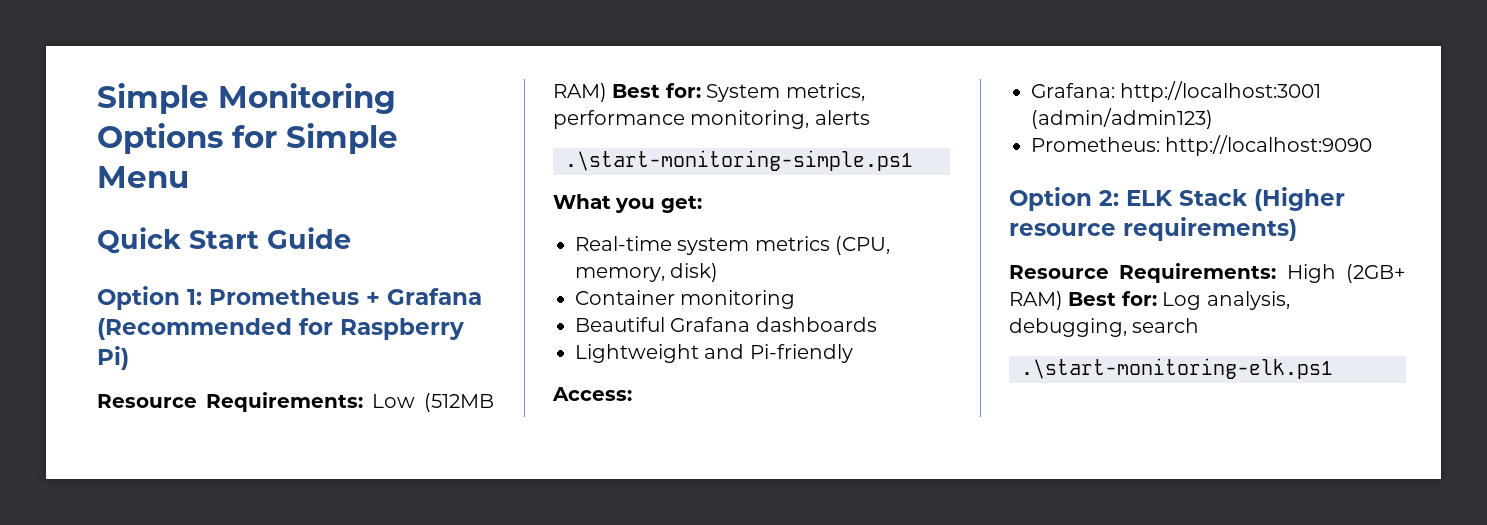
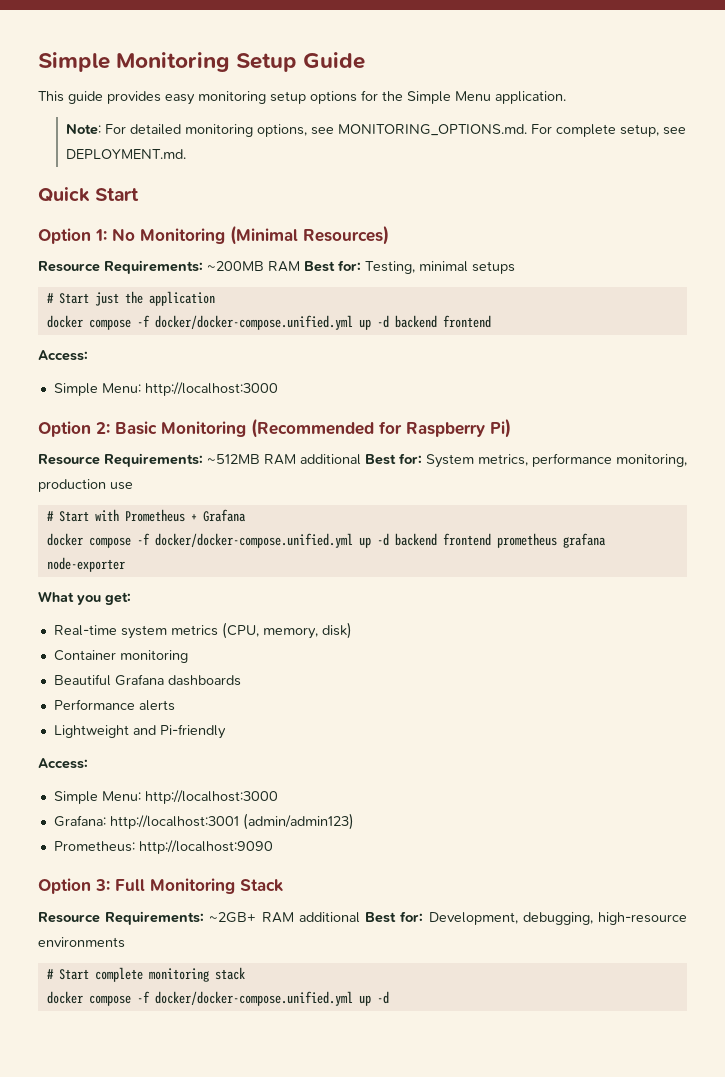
- Simple Monitoring Options for Simple Menu
+ Simple Monitoring Setup Guide
+ This guide provides easy monitoring setup options for the Simple Menu application.
+ Note: For detailed monitoring options, see MONITORING_OPTIONS.md. For complete setup, see DEPLOYMENT.md.
- Quick Start Guide
+ Quick Start
- Option 1: Prometheus + Grafana (Recommended for Raspberry Pi)
+ Option 1: No Monitoring (Minimal Resources)
+ Resource Requirements: ~200MB RAM Best for: Testing, minimal setups
+ # Start just the application
+ docker compose -f docker/docker-compose.unified.yml up -d backend frontend
+ Access:
+ Simple Menu: http://localhost:3000
+ Option 2: Basic Monitoring (Recommended for Raspberry Pi)
- Resource Requirements: Low (512MB RAM) Best for: System metrics, performance monitoring, alerts
- .\start-monitoring-simple.ps1
+ Resource Requirements: ~512MB RAM additional Best for: System metrics, performance monitoring, production use
+ # Start with Prometheus + Grafana
+ docker compose -f docker/docker-compose.unified.yml up -d backend frontend prometheus grafana node-exporter
+ Performance alerts
  Lightweight and Pi-friendly
  Access:
+ Simple Menu: http://localhost:3000
- Option 2: ELK Stack (Higher resource requirements)
- Resource Requirements: High (2GB+ RAM) Best for: Log analysis, debugging, search
- .\start-monitoring-elk.ps1
+ Option 3: Full Monitoring Stack
+ Resource Requirements: ~2GB+ RAM additional Best for: Development, debugging, high-resource environments
+ # Start complete monitoring stack
+ docker compose -f docker/docker-compose.unified.yml up -d

